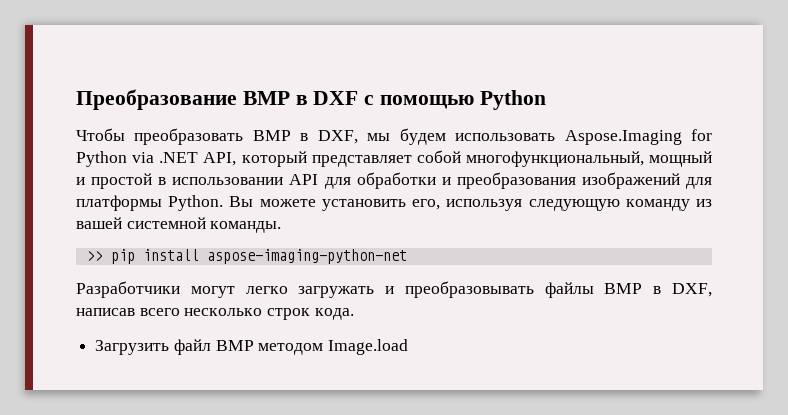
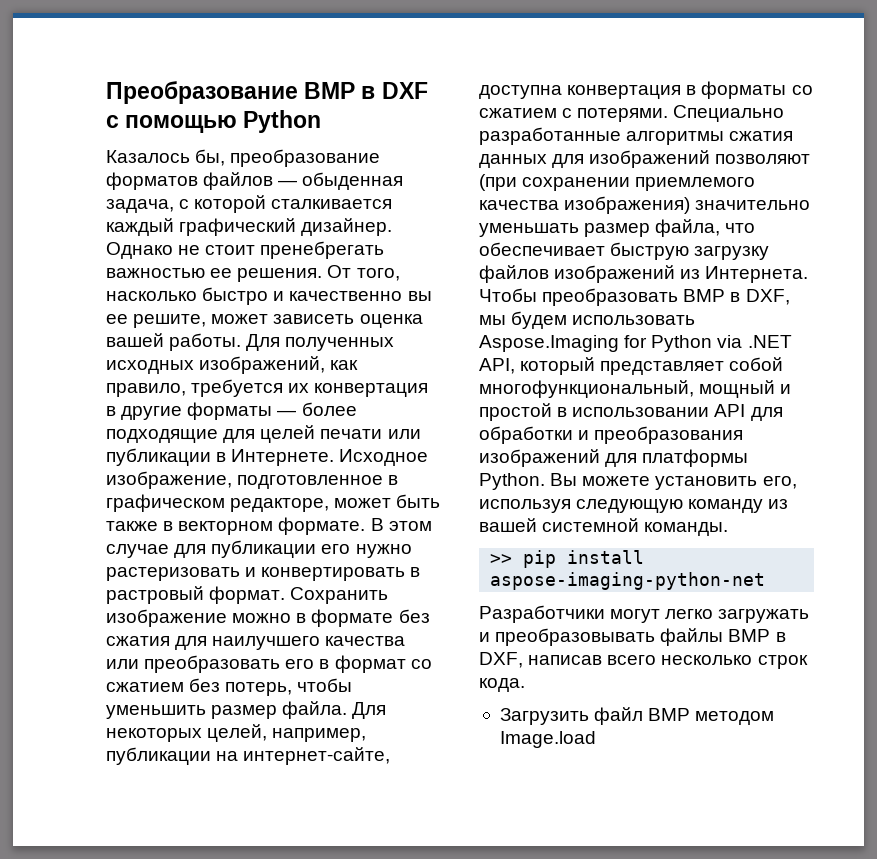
+ Казалось бы, преобразование форматов файлов — обыденная задача, с которой сталкивается каждый графический дизайнер. Однако не стоит пренебрегать важностью ее решения. От того, насколько быстро и качественно вы ее решите, может зависеть оценка вашей работы. Для полученных исходных изображений, как правило, требуется их конвертация в другие форматы — более подходящие для целей печати или публикации в Интернете. Исходное изображение, подготовленное в графическом редакторе, может быть также в векторном формате. В этом случае для публикации его нужно растеризовать и конвертировать в растровый формат. Сохранить изображение можно в формате без сжатия для наилучшего качества или преобразовать его в формат со сжатием без потерь, чтобы уменьшить размер файла. Для некоторых целей, например, публикации на интернет-сайте, доступна конвертация в форматы со сжатием с потерями. Специально разработанные алгоритмы сжатия данных для изображений позволяют (при сохранении приемлемого качества изображения) значительно уменьшать размер файла, что обеспечивает быструю загрузку файлов изображений из Интернета.

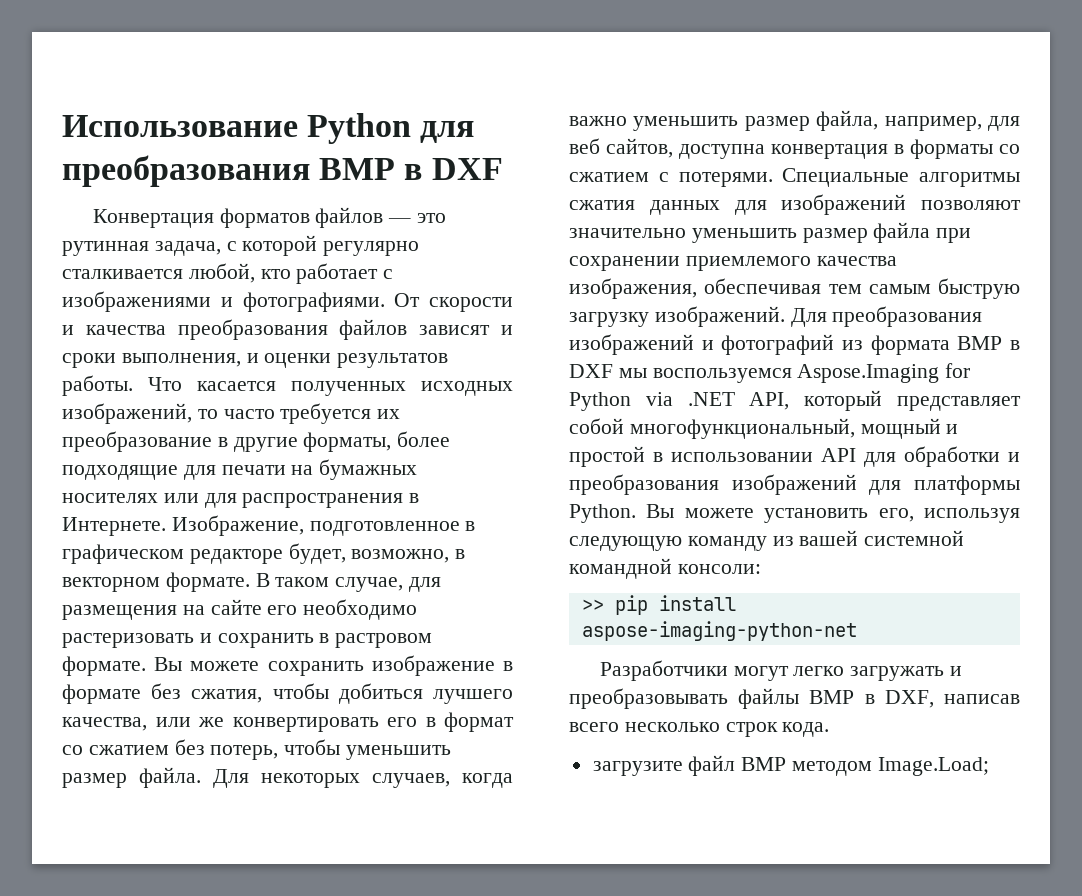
- Преобразование BMP в DXF с помощью Python
- Казалось бы, преобразование форматов файлов — обыденная задача, с которой сталкивается каждый графический дизайнер. Однако не стоит пренебрегать важностью ее решения. От того, насколько быстро и качественно вы ее решите, может зависеть оценка вашей работы. Для полученных исходных изображений, как правило, требуется их конвертация в другие форматы — более подходящие для целей печати или публикации в Интернете. Исходное изображение, подготовленное в графическом редакторе, может быть также в векторном формате. В этом случае для публикации его нужно растеризовать и конвертировать в растровый формат. Сохранить изображение можно в формате без сжатия для наилучшего качества или преобразовать его в формат со сжатием без потерь, чтобы уменьшить размер файла.
+ Использование Python для преобразования BMP в DXF
+ Конвертация форматов файлов — это рутинная задача, с которой регулярно сталкивается любой, кто работает с изображениями и фотографиями. От скорости и качества преобразования файлов зависят и сроки выполнения, и оценки результатов работы. Что касается полученных исходных изображений, то часто требуется их преобразование в другие форматы, более подходящие для печати на бумажных носителях или для распространения в Интернете. Изображение, подготовленное в графическом редакторе будет, возможно, в векторном формате. В таком случае, для размещения на сайте его необходимо растеризовать и сохранить в растровом формате. Вы можете сохранить изображение в формате без сжатия, чтобы добиться лучшего качества, или же конвертировать его в формат со сжатием без потерь, чтобы уменьшить размер файла.
- Для некоторых целей, например, публикации на интернет-сайте, доступна конвертация в форматы со сжатием с потерями.
+ Для некоторых случаев, когда важно уменьшить размер файла, например, для веб сайтов, доступна конвертация в форматы со сжатием с потерями.
- Специально разработанные алгоритмы сжатия данных для изображений позволяют (при сохранении приемлемого качества изображения) значительно уменьшать размер файла, что обеспечивает быструю загрузку файлов изображений из Интернета. Чтобы преобразовать BMP в DXF, мы будем использовать Aspose.Imaging for Python via .NET API, который представляет собой многофункциональный, мощный и простой в использовании API для обработки и преобразования изображений для платформы Python.
+ Специальные алгоритмы сжатия данных для изображений позволяют значительно уменьшить размер файла при сохранении приемлемого качества изображения, обеспечивая тем самым быструю загрузку изображений. Для преобразования изображений и фотографий из формата BMP в DXF мы воспользуемся Aspose.Imaging for Python via .NET API, который представляет собой многофункциональный, мощный и простой в использовании API для обработки и преобразования изображений для платформы Python.
- Вы можете установить его, используя следующую команду из вашей системной команды.
+ Вы можете установить его, используя следующую команду из вашей системной командной консоли:
- Загрузить файл BMP методом Image.load
+ загрузите файл BMP методом Image.Load;

